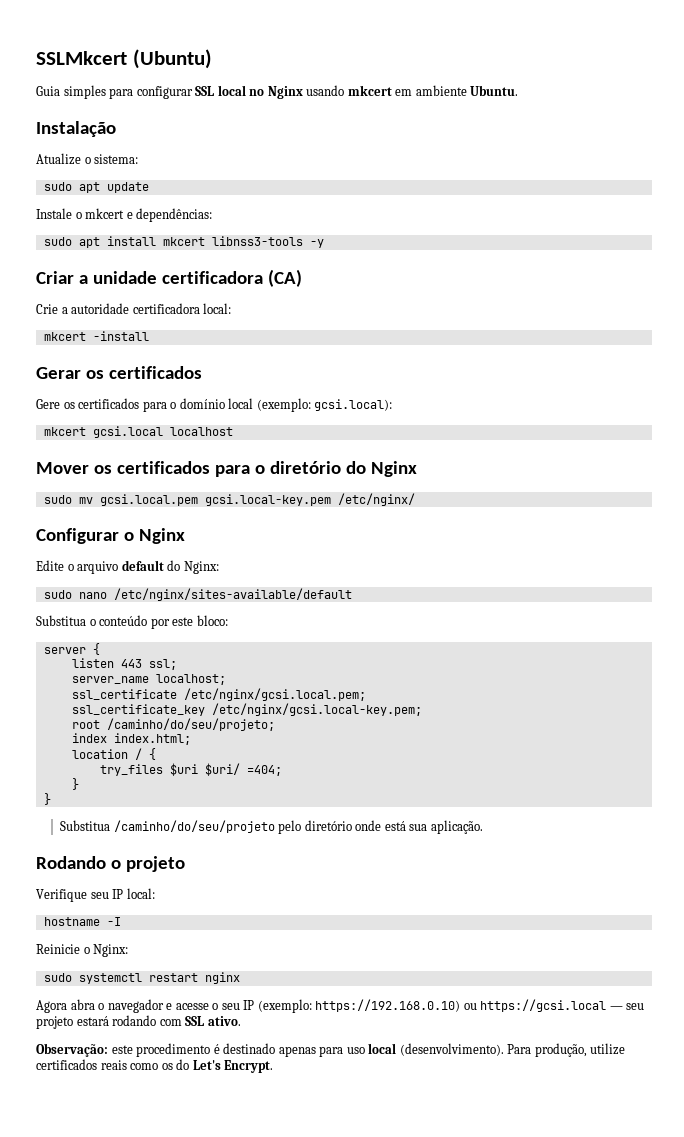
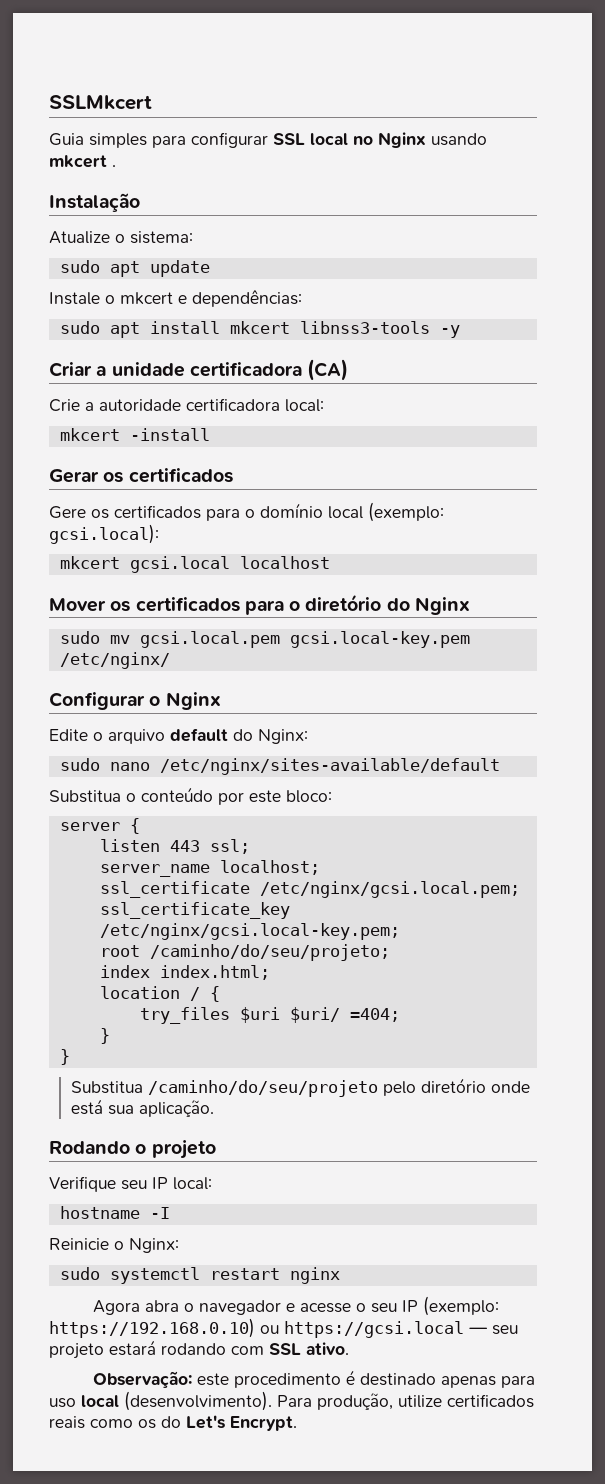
- SSLMkcert (Ubuntu)
+ SSLMkcert
- Guia simples para configurar SSL local no Nginx usando mkcert em ambiente Ubuntu.
+ Guia simples para configurar SSL local no Nginx usando mkcert .

